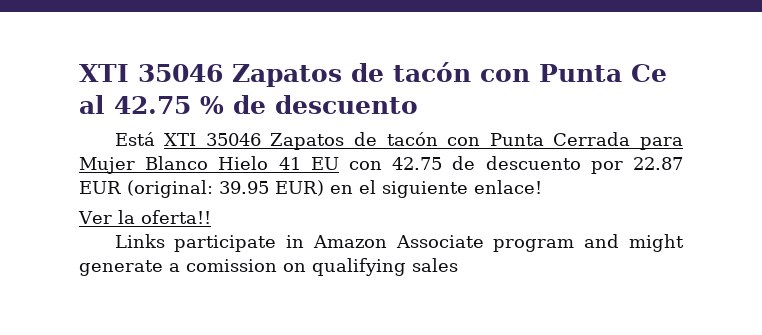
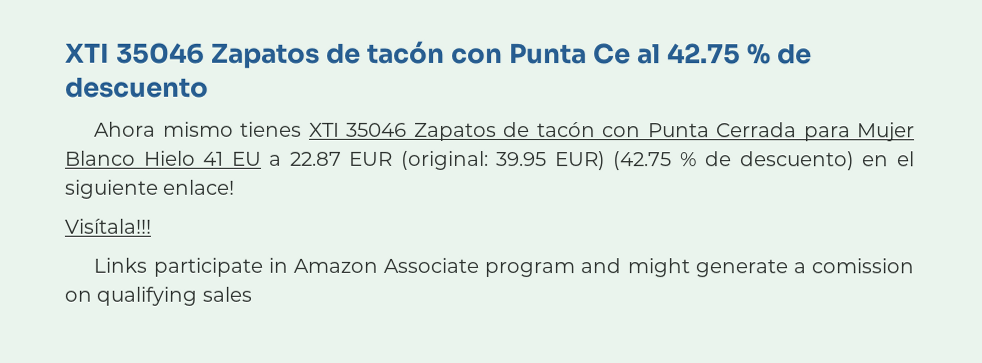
- Está XTI 35046 Zapatos de tacón con Punta Cerrada para Mujer Blanco Hielo 41 EU con 42.75 de descuento por 22.87 EUR (original: 39.95 EUR) en el siguiente enlace!
+ Ahora mismo tienes XTI 35046 Zapatos de tacón con Punta Cerrada para Mujer Blanco Hielo 41 EU a 22.87 EUR (original: 39.95 EUR) (42.75 % de descuento) en el siguiente enlace!
- Ver la oferta!!
+ Visítala!!!

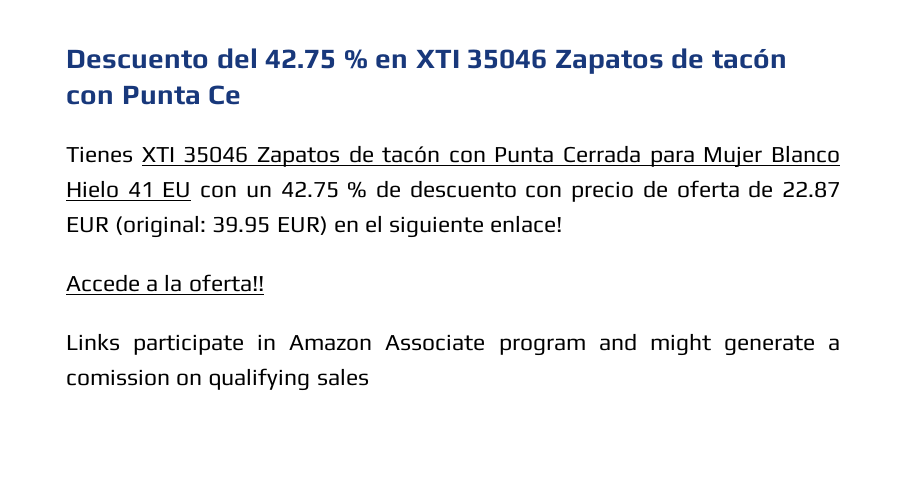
- XTI 35046 Zapatos de tacón con Punta Ce al 42.75 % de descuento
- Ahora mismo tienes XTI 35046 Zapatos de tacón con Punta Cerrada para Mujer Blanco Hielo 41 EU a 22.87 EUR (original: 39.95 EUR) (42.75 % de descuento) en el siguiente enlace!
+ Descuento del 42.75 % en XTI 35046 Zapatos de tacón con Punta Ce
+ Tienes XTI 35046 Zapatos de tacón con Punta Cerrada para Mujer Blanco Hielo 41 EU con un 42.75 % de descuento con precio de oferta de 22.87 EUR (original: 39.95 EUR) en el siguiente enlace!
- Visítala!!!
+ Accede a la oferta!!

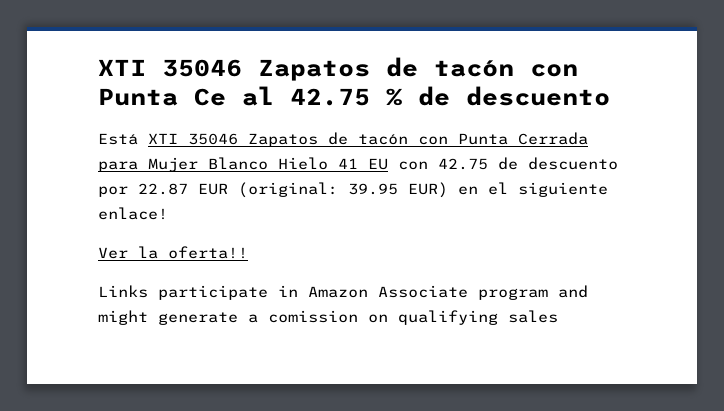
- Descuento del 42.75 % en XTI 35046 Zapatos de tacón con Punta Ce
- Tienes XTI 35046 Zapatos de tacón con Punta Cerrada para Mujer Blanco Hielo 41 EU con un 42.75 % de descuento con precio de oferta de 22.87 EUR (original: 39.95 EUR) en el siguiente enlace!
+ XTI 35046 Zapatos de tacón con Punta Ce al 42.75 % de descuento
+ Está XTI 35046 Zapatos de tacón con Punta Cerrada para Mujer Blanco Hielo 41 EU con 42.75 de descuento por 22.87 EUR (original: 39.95 EUR) en el siguiente enlace!
- Accede a la oferta!!
+ Ver la oferta!!

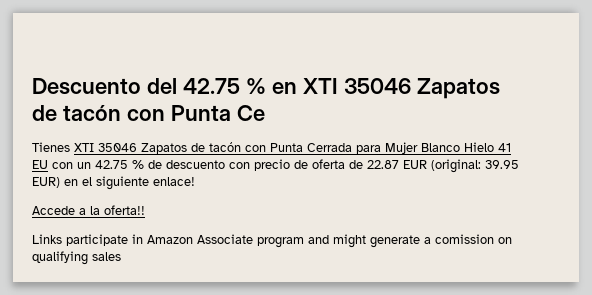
- XTI 35046 Zapatos de tacón con Punta Ce al 42.75 % de descuento
- Está XTI 35046 Zapatos de tacón con Punta Cerrada para Mujer Blanco Hielo 41 EU con 42.75 de descuento por 22.87 EUR (original: 39.95 EUR) en el siguiente enlace!
+ Descuento del 42.75 % en XTI 35046 Zapatos de tacón con Punta Ce
+ Tienes XTI 35046 Zapatos de tacón con Punta Cerrada para Mujer Blanco Hielo 41 EU con un 42.75 % de descuento con precio de oferta de 22.87 EUR (original: 39.95 EUR) en el siguiente enlace!
- Ver la oferta!!
+ Accede a la oferta!!

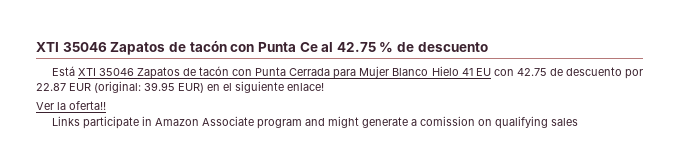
- Descuento del 42.75 % en XTI 35046 Zapatos de tacón con Punta Ce
- Tienes XTI 35046 Zapatos de tacón con Punta Cerrada para Mujer Blanco Hielo 41 EU con un 42.75 % de descuento con precio de oferta de 22.87 EUR (original: 39.95 EUR) en el siguiente enlace!
+ XTI 35046 Zapatos de tacón con Punta Ce al 42.75 % de descuento
+ Está XTI 35046 Zapatos de tacón con Punta Cerrada para Mujer Blanco Hielo 41 EU con 42.75 de descuento por 22.87 EUR (original: 39.95 EUR) en el siguiente enlace!
- Accede a la oferta!!
+ Ver la oferta!!

